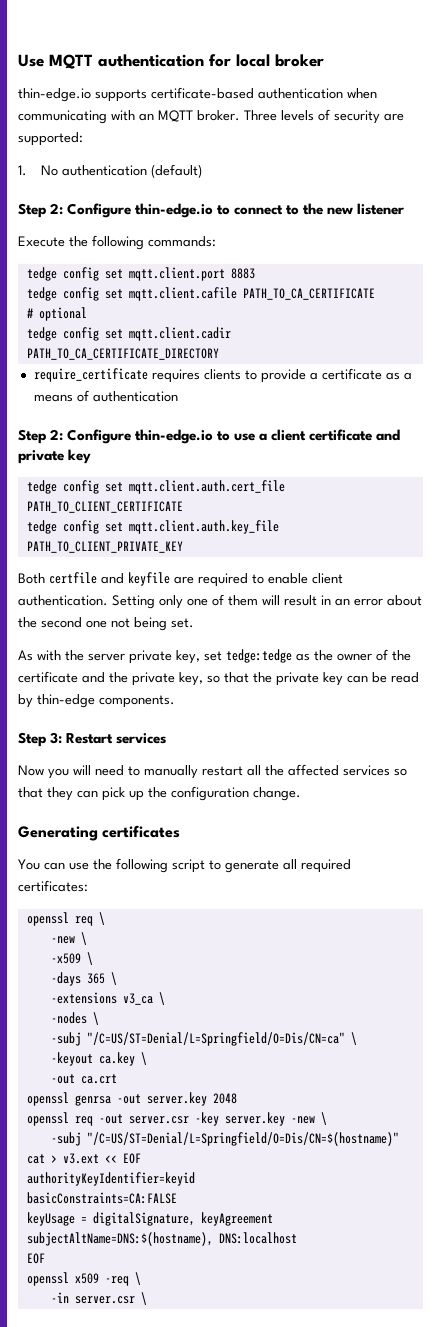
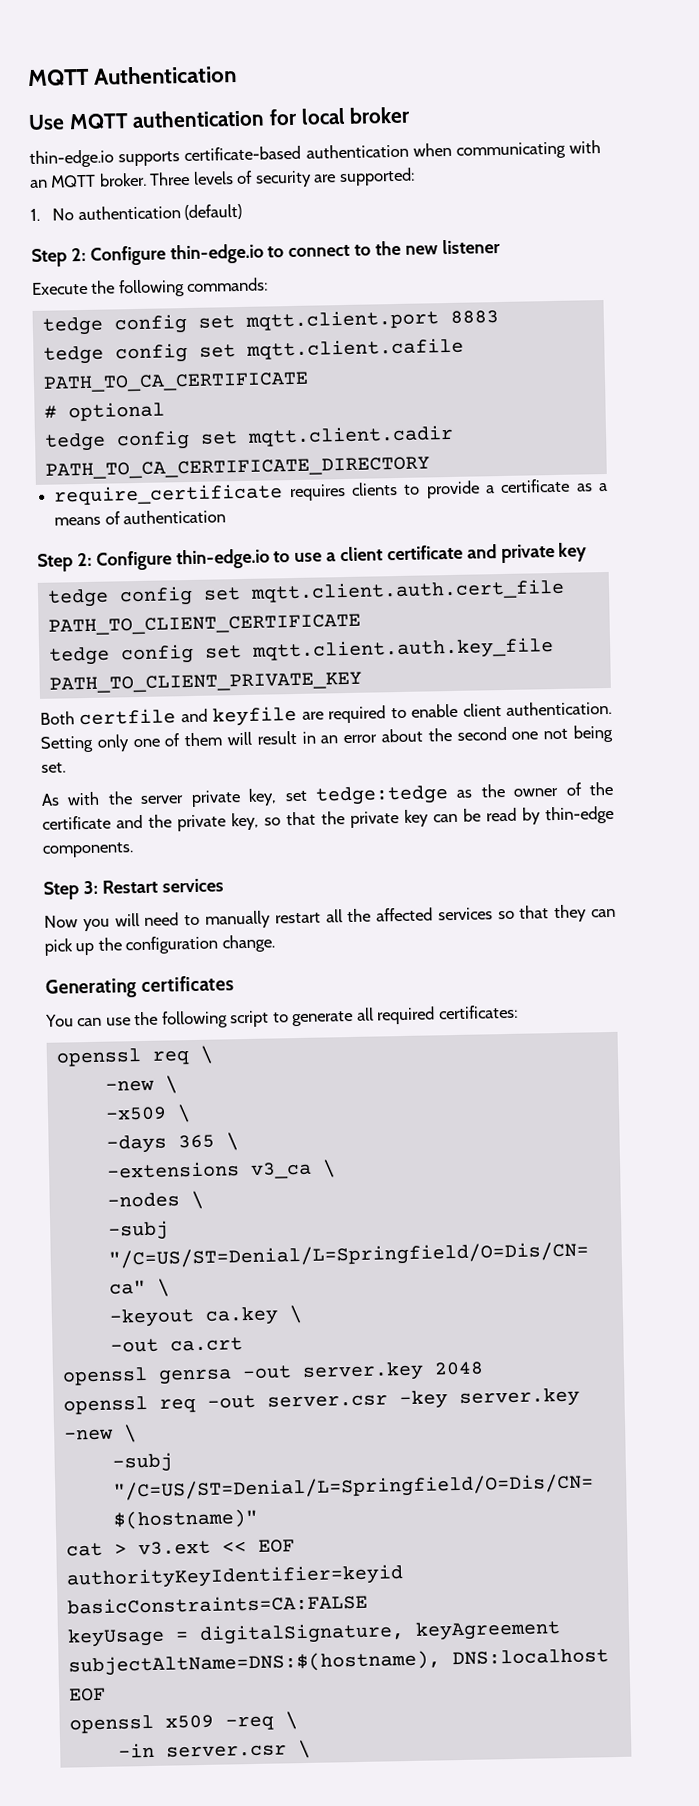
+ MQTT Authentication

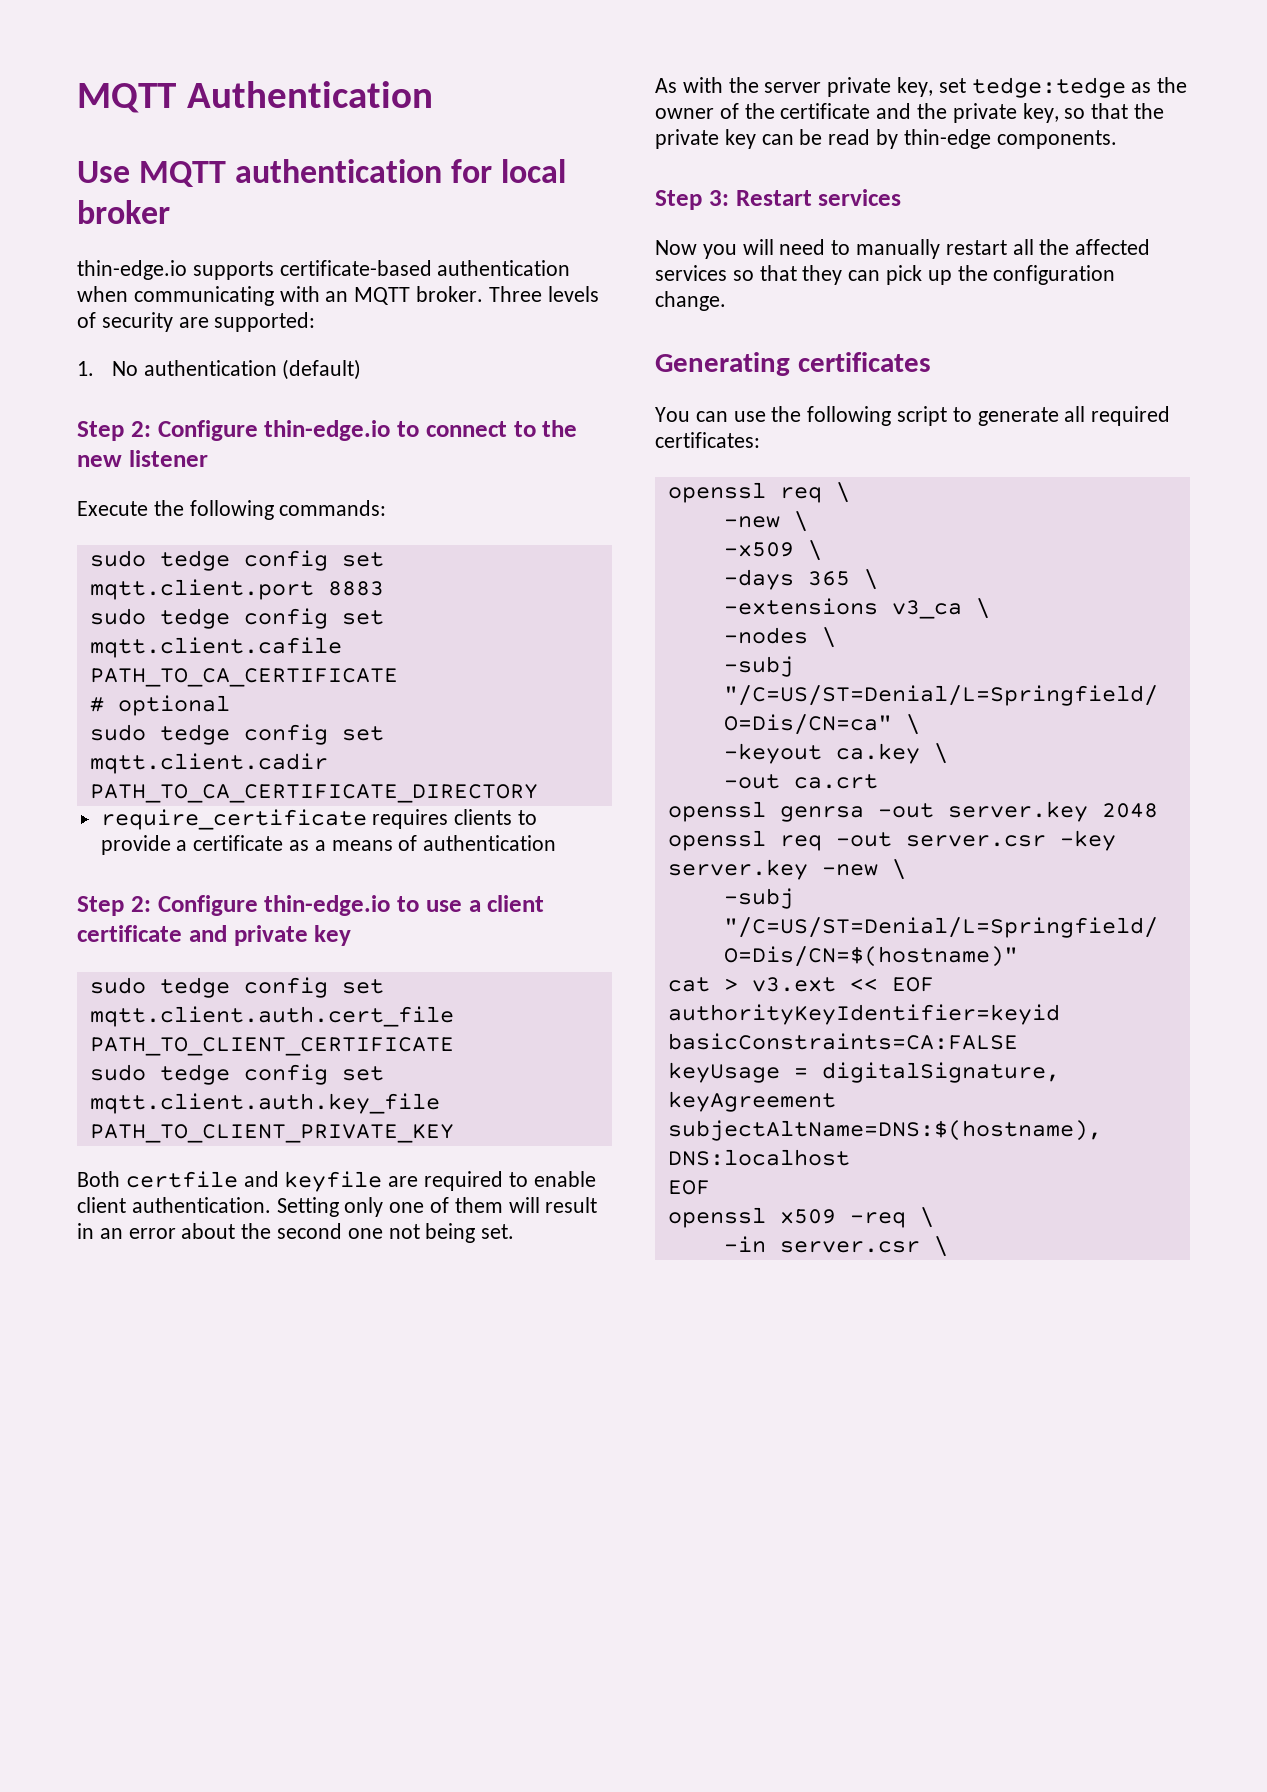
- tedge config set mqtt.client.port 8883
+ sudo tedge config set mqtt.client.port 8883
- tedge config set mqtt.client.cafile PATH_TO_CA_CERTIFICATE
+ sudo tedge config set mqtt.client.cafile PATH_TO_CA_CERTIFICATE
- tedge config set mqtt.client.cadir PATH_TO_CA_CERTIFICATE_DIRECTORY
+ sudo tedge config set mqtt.client.cadir PATH_TO_CA_CERTIFICATE_DIRECTORY
- tedge config set mqtt.client.auth.cert_file PATH_TO_CLIENT_CERTIFICATE
+ sudo tedge config set mqtt.client.auth.cert_file PATH_TO_CLIENT_CERTIFICATE
- tedge config set mqtt.client.auth.key_file PATH_TO_CLIENT_PRIVATE_KEY
+ sudo tedge config set mqtt.client.auth.key_file PATH_TO_CLIENT_PRIVATE_KEY

